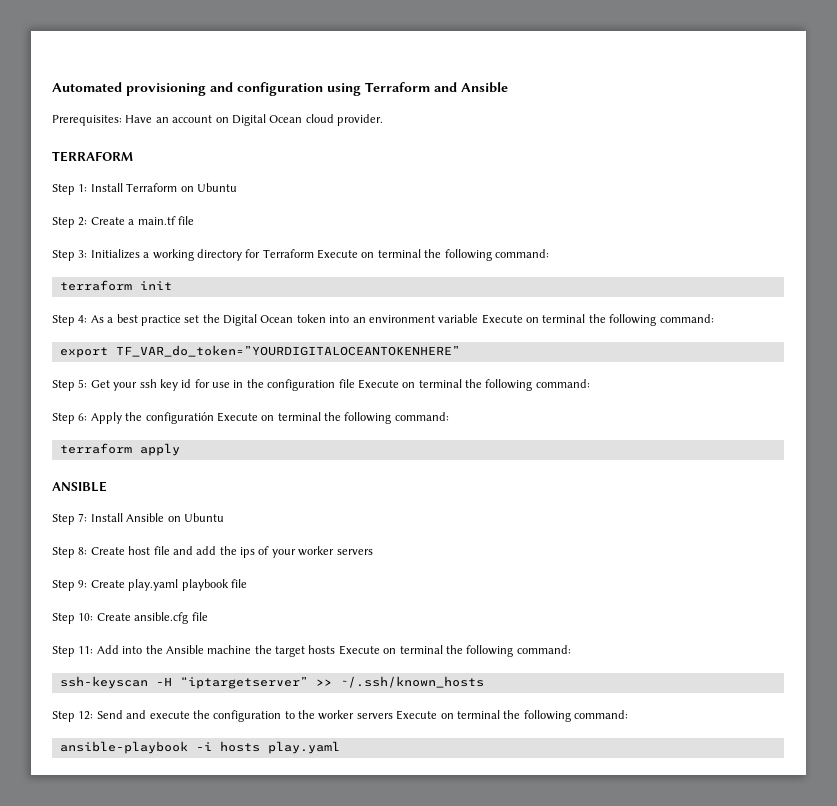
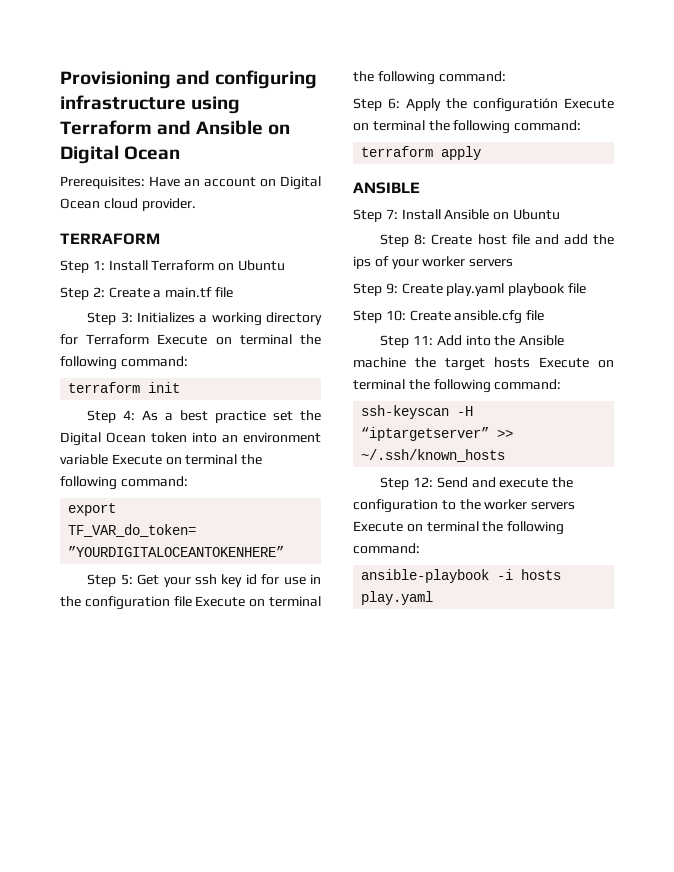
- Automated provisioning and configuration using Terraform and Ansible
+ Provisioning and configuring infrastructure using Terraform and Ansible on Digital Ocean

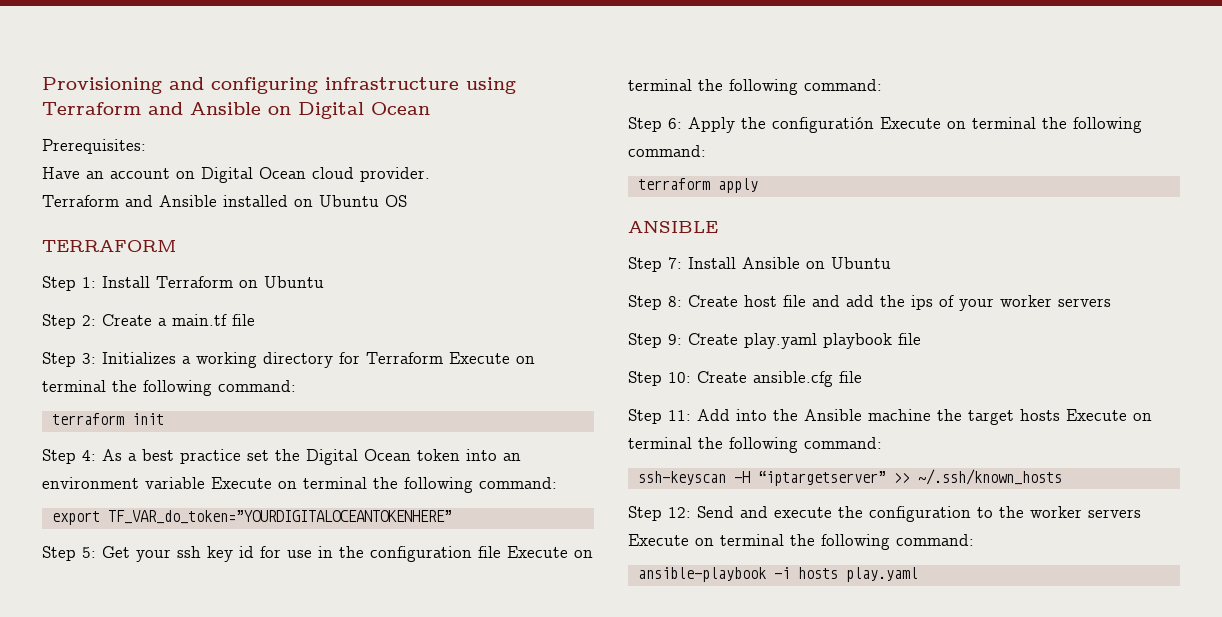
- Prerequisites: Have an account on Digital Ocean cloud provider.
+ Prerequisites:
+ Have an account on Digital Ocean cloud provider.
+ Terraform and Ansible installed on Ubuntu OS

